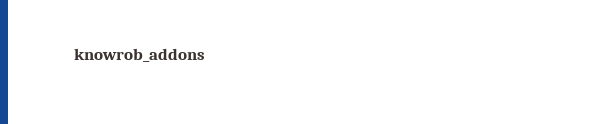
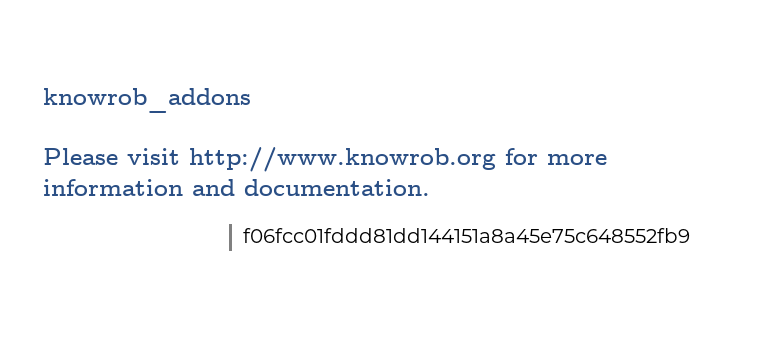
+ Please visit http://www.knowrob.org for more information and documentation.
+ f06fcc01fddd81dd144151a8a45e75c648552fb9

